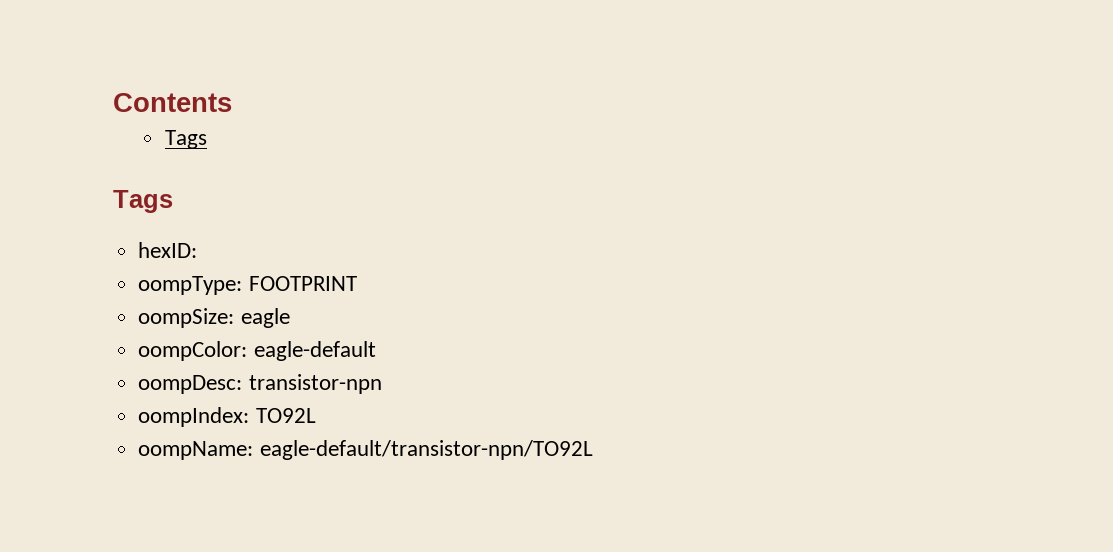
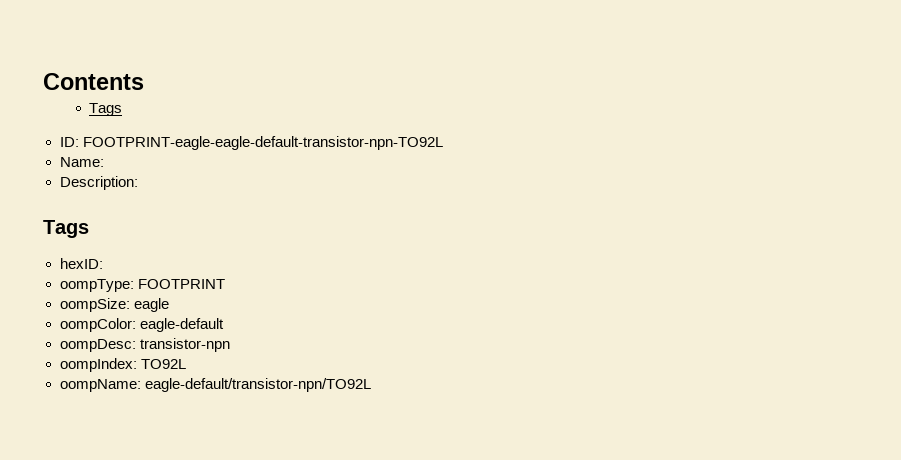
+ ID: FOOTPRINT-eagle-eagle-default-transistor-npn-TO92L
+ Name:
+ Description:

